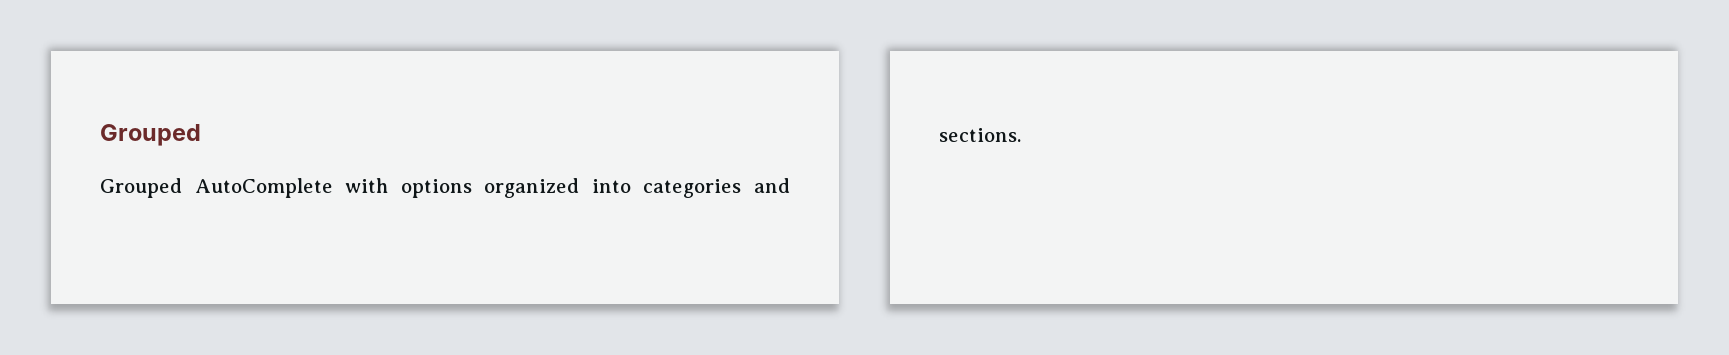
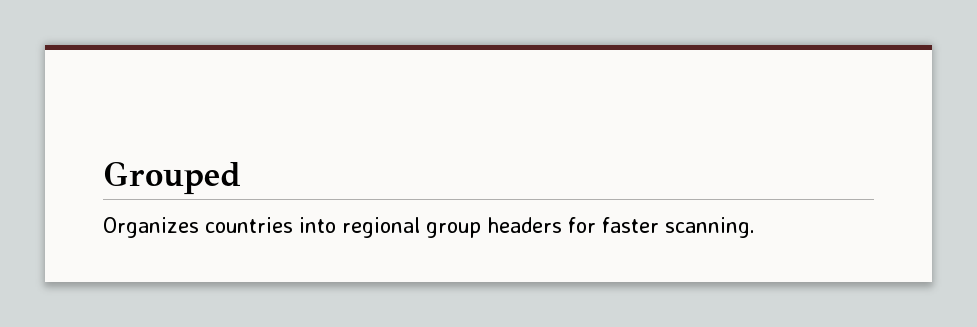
- Grouped AutoComplete with options organized into categories and sections.
+ Organizes countries into regional group headers for faster scanning.

